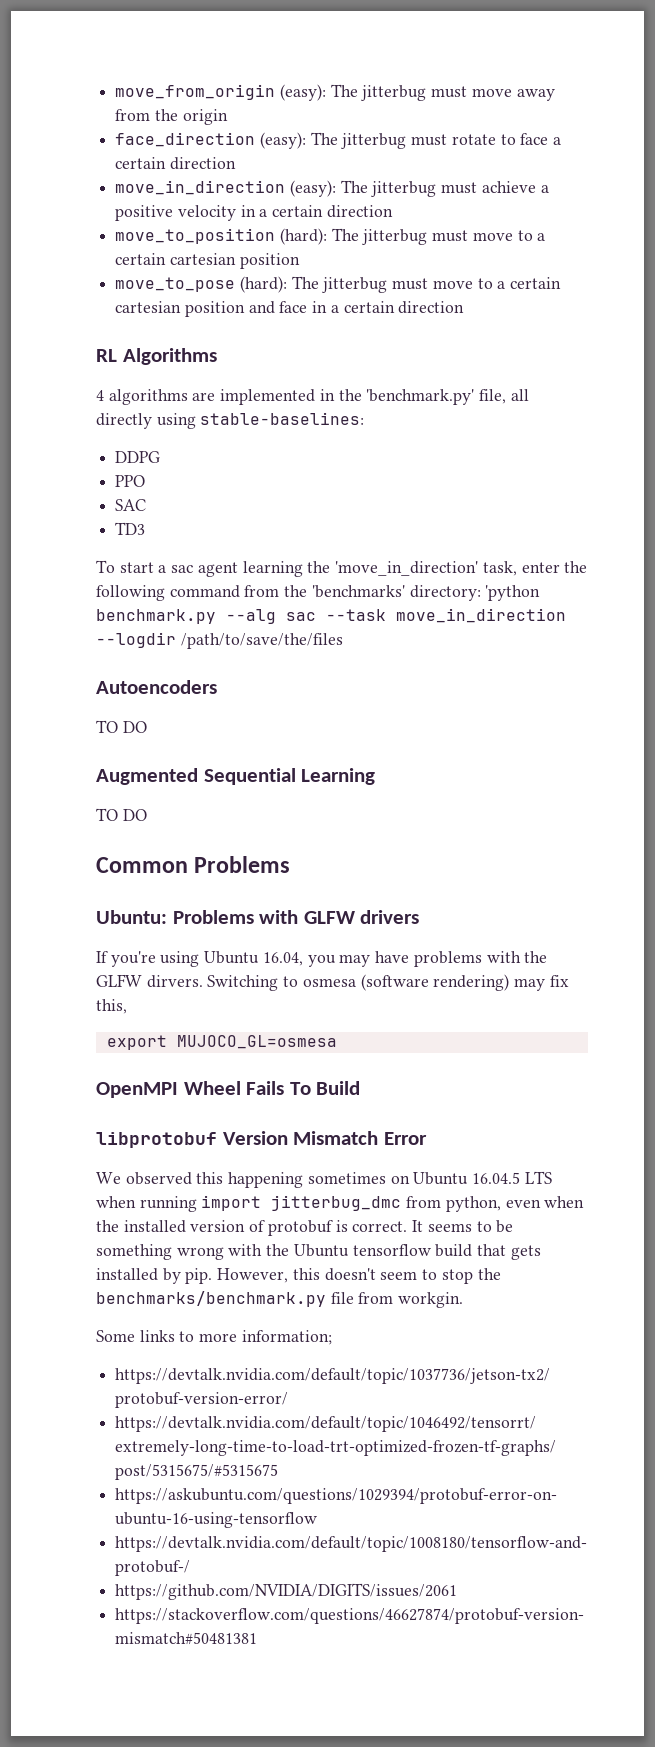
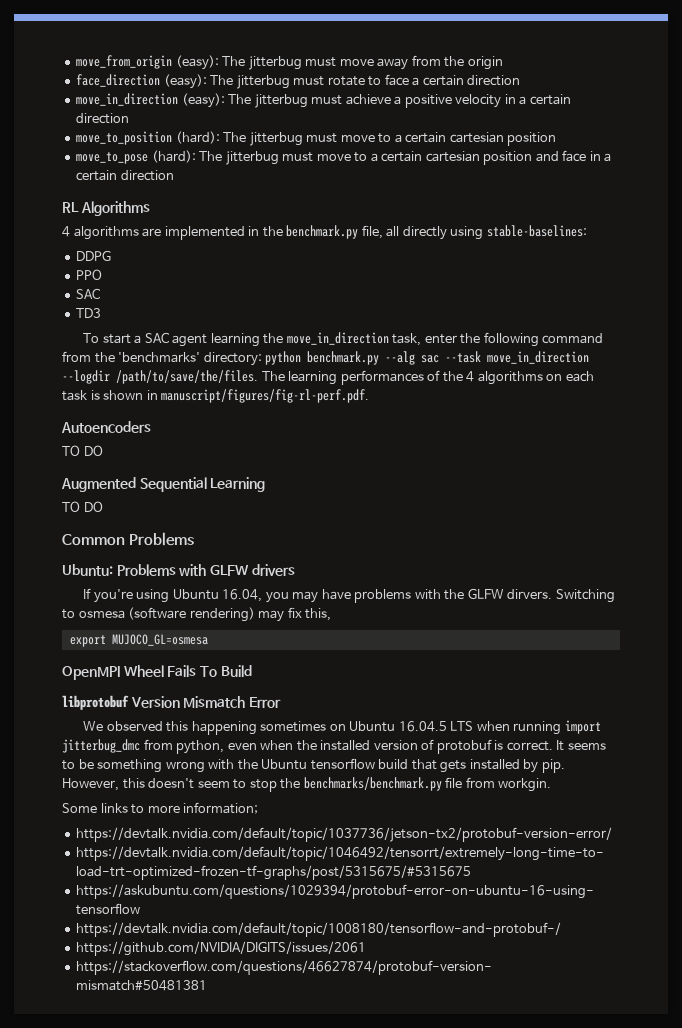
- 4 algorithms are implemented in the 'benchmark.py' file, all directly using stable-baselines:
+ 4 algorithms are implemented in the benchmark.py file, all directly using stable-baselines:
- To start a sac agent learning the 'move_in_direction' task, enter the following command from the 'benchmarks' directory: 'python benchmark.py --alg sac --task move_in_direction --logdir /path/to/save/the/files
+ To start a SAC agent learning the move_in_direction task, enter the following command from the 'benchmarks' directory: python benchmark.py --alg sac --task move_in_direction --logdir /path/to/save/the/files. The learning performances of the 4 algorithms on each task is shown in manuscript/figures/fig-rl-perf.pdf.

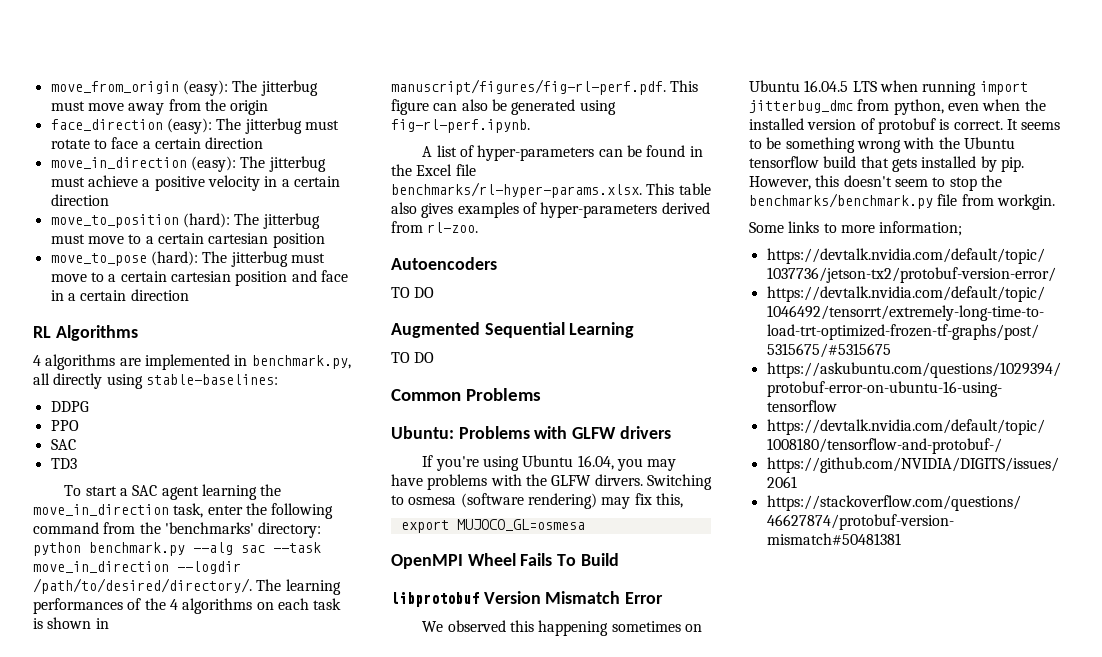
- 4 algorithms are implemented in the benchmark.py file, all directly using stable-baselines:
+ 4 algorithms are implemented in benchmark.py, all directly using stable-baselines:
- To start a SAC agent learning the move_in_direction task, enter the following command from the 'benchmarks' directory: python benchmark.py --alg sac --task move_in_direction --logdir /path/to/save/the/files.
+ To start a SAC agent learning the move_in_direction task, enter the following command from the 'benchmarks' directory: python benchmark.py --alg sac --task move_in_direction --logdir /path/to/desired/directory/.
- The learning performances of the 4 algorithms on each task is shown in manuscript/figures/fig-rl-perf.pdf.
+ The learning performances of the 4 algorithms on each task is shown in manuscript/figures/fig-rl-perf.pdf. This figure can also be generated using fig-rl-perf.ipynb.
+ A list of hyper-parameters can be found in the Excel file benchmarks/rl-hyper-params.xlsx. This table also gives examples of hyper-parameters derived from rl-zoo.

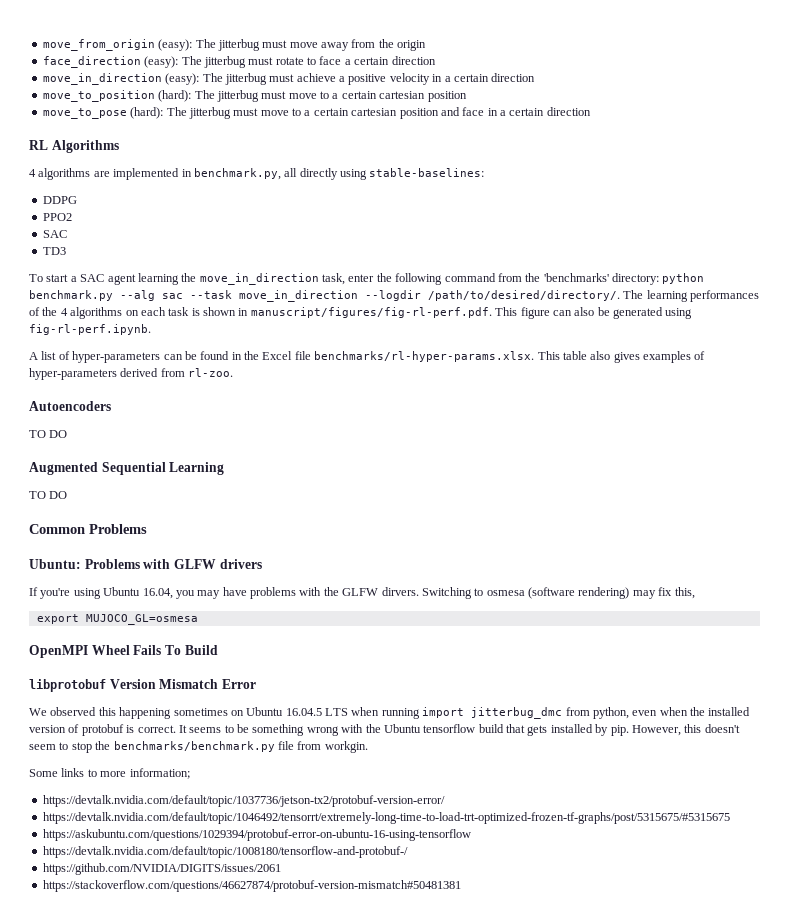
- PPO
+ PPO2

